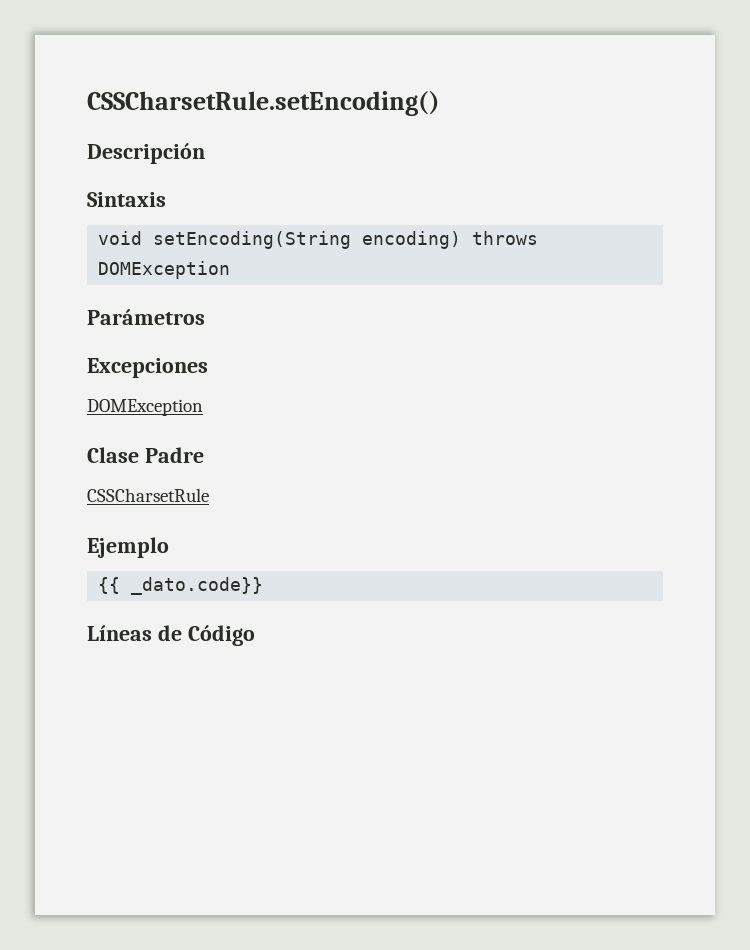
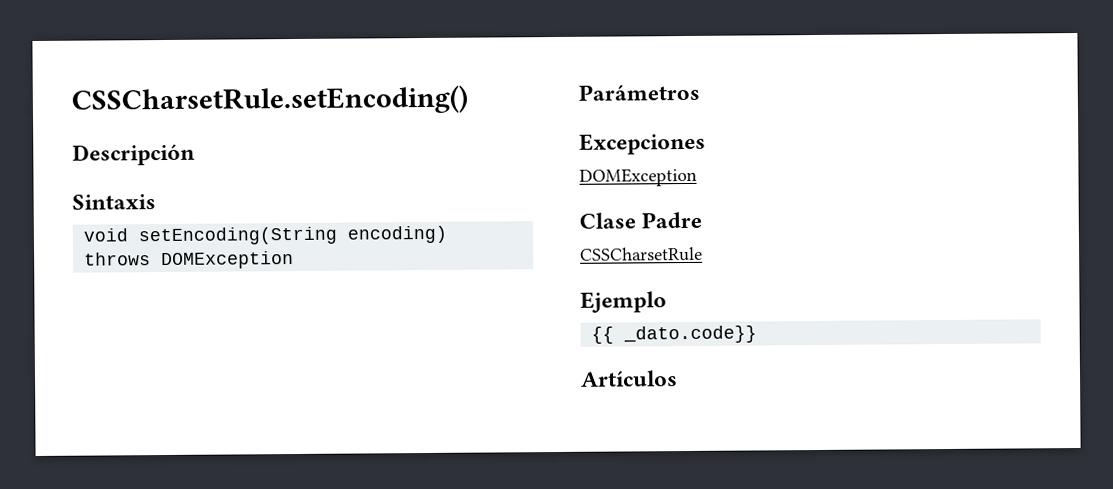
- Líneas de Código
+ Artículos

